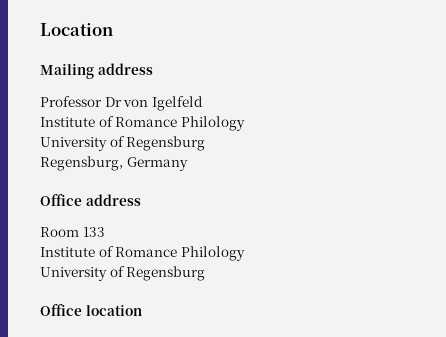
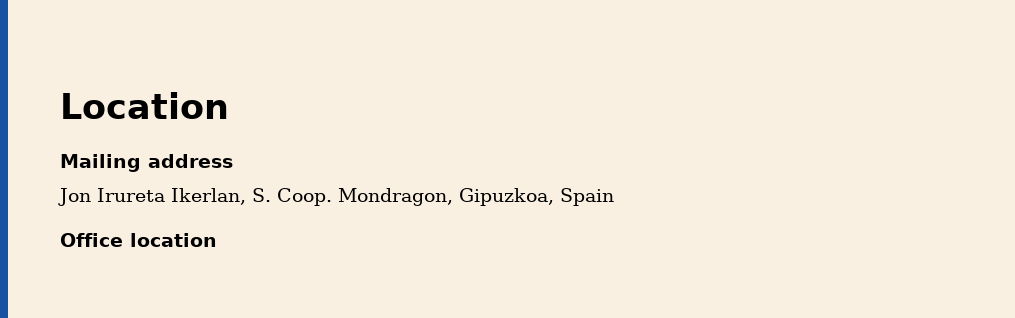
- Professor Dr von Igelfeld
- Institute of Romance Philology
- University of Regensburg
- Regensburg, Germany
- Office address
- Room 133
- Institute of Romance Philology
- University of Regensburg
+ Jon Irureta Ikerlan, S. Coop. Mondragon, Gipuzkoa, Spain

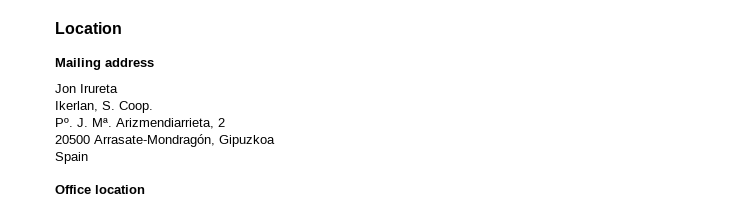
- Jon Irureta Ikerlan, S. Coop. Mondragon, Gipuzkoa, Spain
+ Jon Irureta
+ Ikerlan, S. Coop.
+ Pº. J. Mª. Arizmendiarrieta, 2
+ 20500 Arrasate-Mondragón, Gipuzkoa
+ Spain

